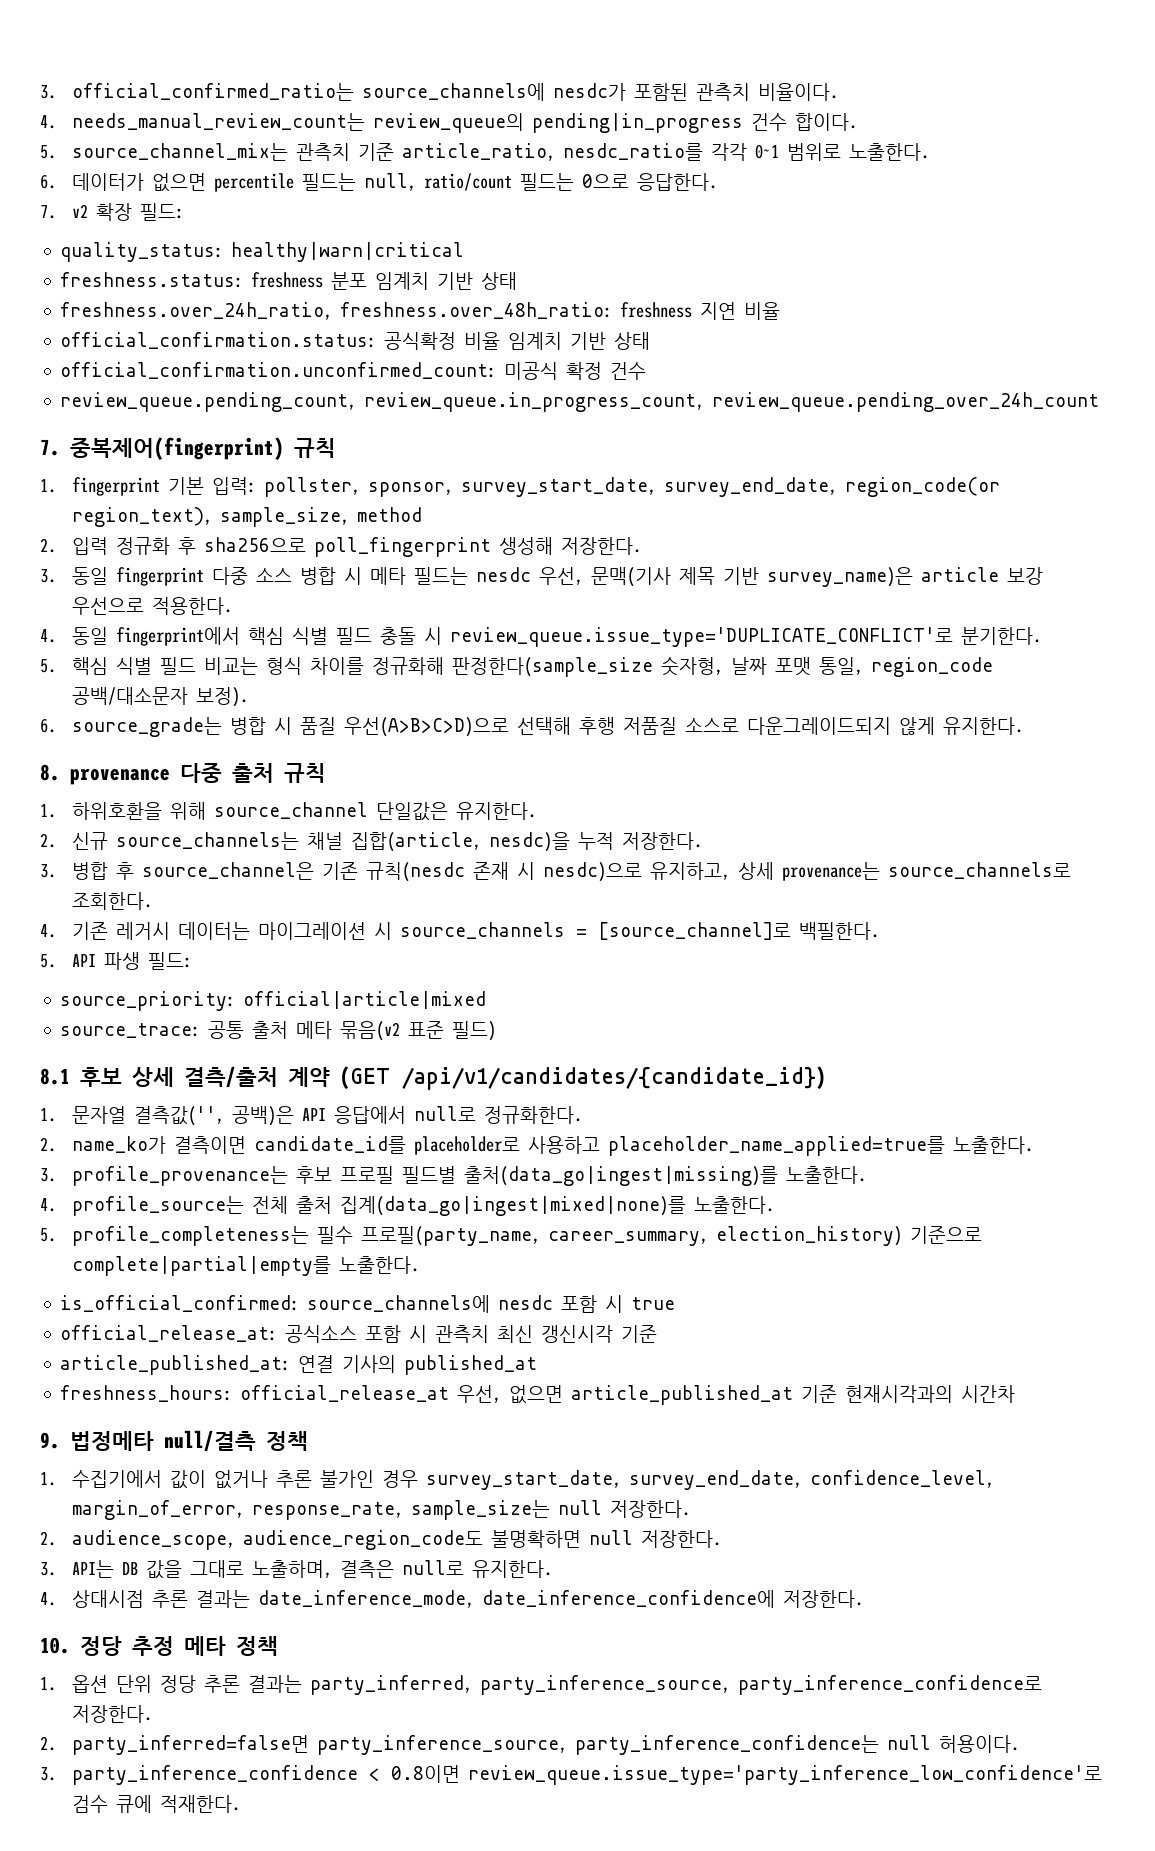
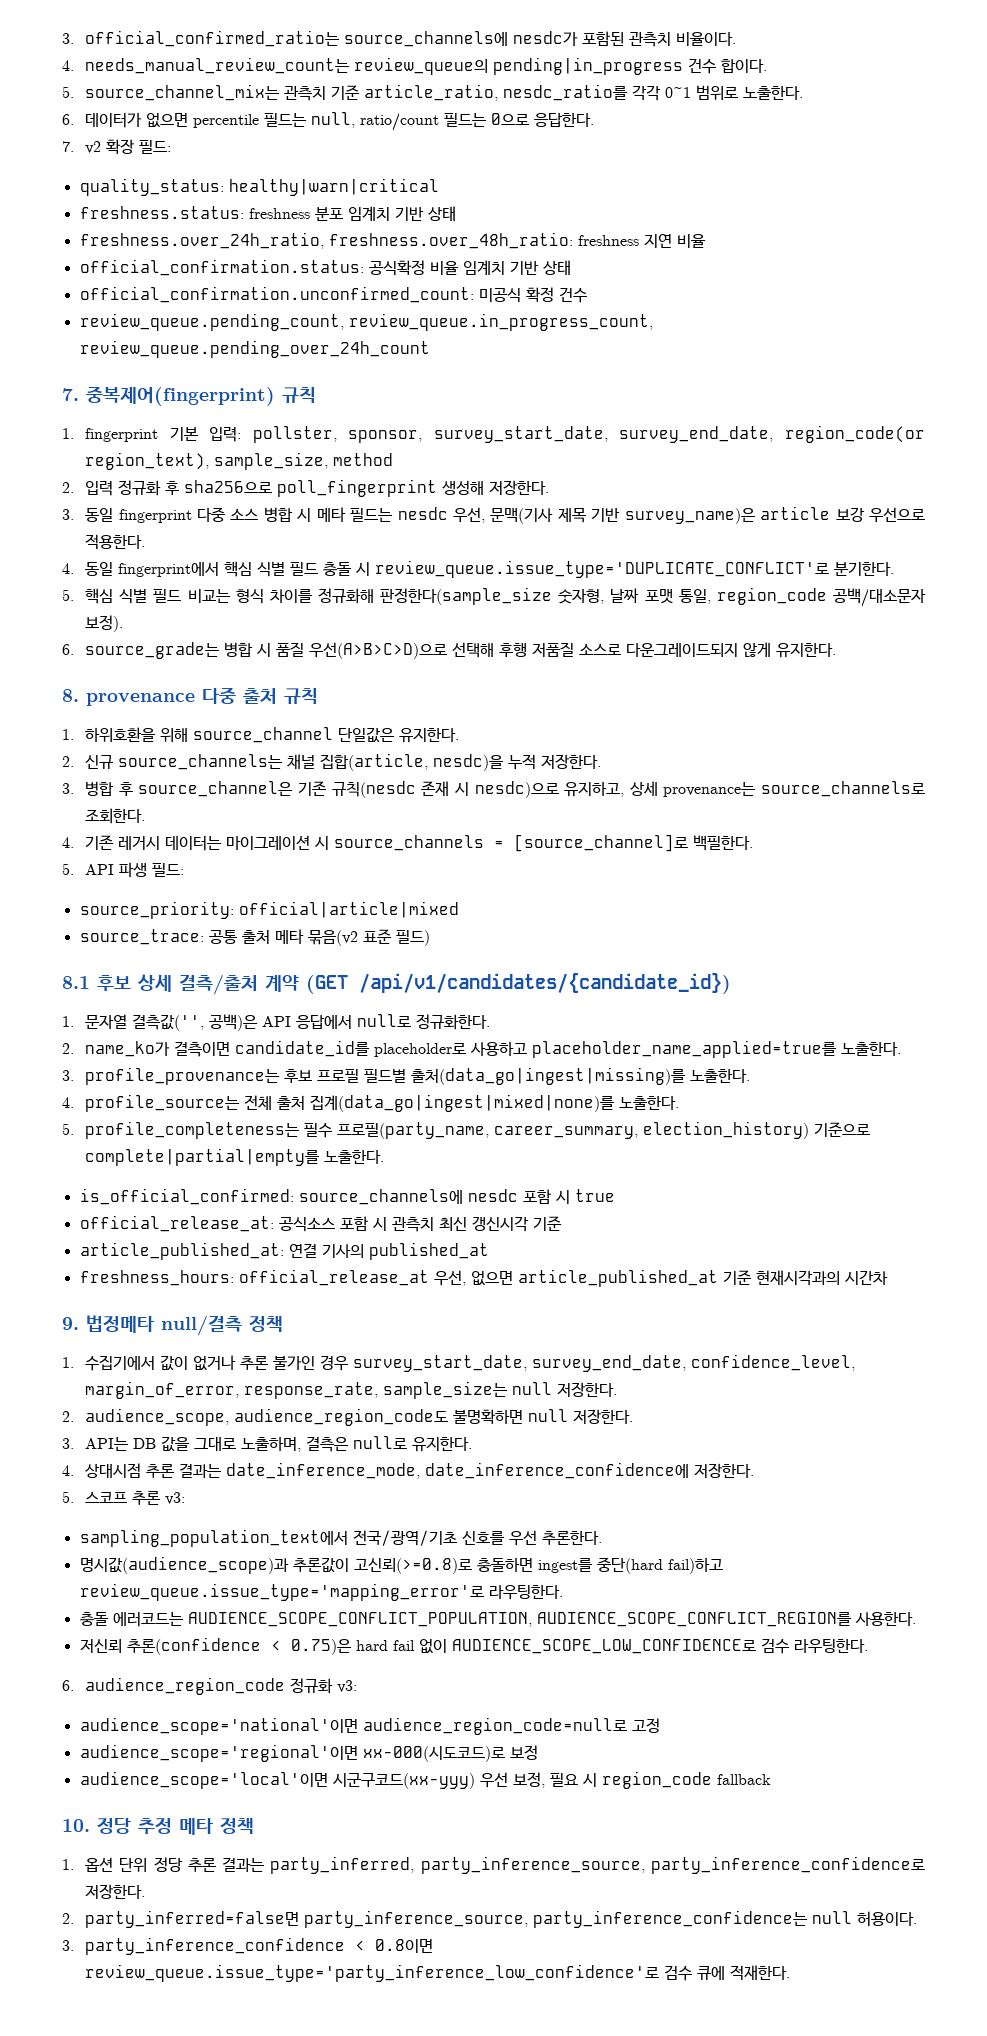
+ 5. 스코프 추론 v3:
+ sampling_population_text에서 전국/광역/기초 신호를 우선 추론한다.
+ 명시값(audience_scope)과 추론값이 고신뢰(>=0.8)로 충돌하면 ingest를 중단(hard fail)하고 review_queue.issue_type='mapping_error'로 라우팅한다.
+ 충돌 에러코드는 AUDIENCE_SCOPE_CONFLICT_POPULATION, AUDIENCE_SCOPE_CONFLICT_REGION를 사용한다.
+ 저신뢰 추론(confidence < 0.75)은 hard fail 없이 AUDIENCE_SCOPE_LOW_CONFIDENCE로 검수 라우팅한다.
+ 6. audience_region_code 정규화 v3:
+ audience_scope='national'이면 audience_region_code=null로 고정
+ audience_scope='regional'이면 xx-000(시도코드)로 보정
+ audience_scope='local'이면 시군구코드(xx-yyy) 우선 보정, 필요 시 region_code fallback

